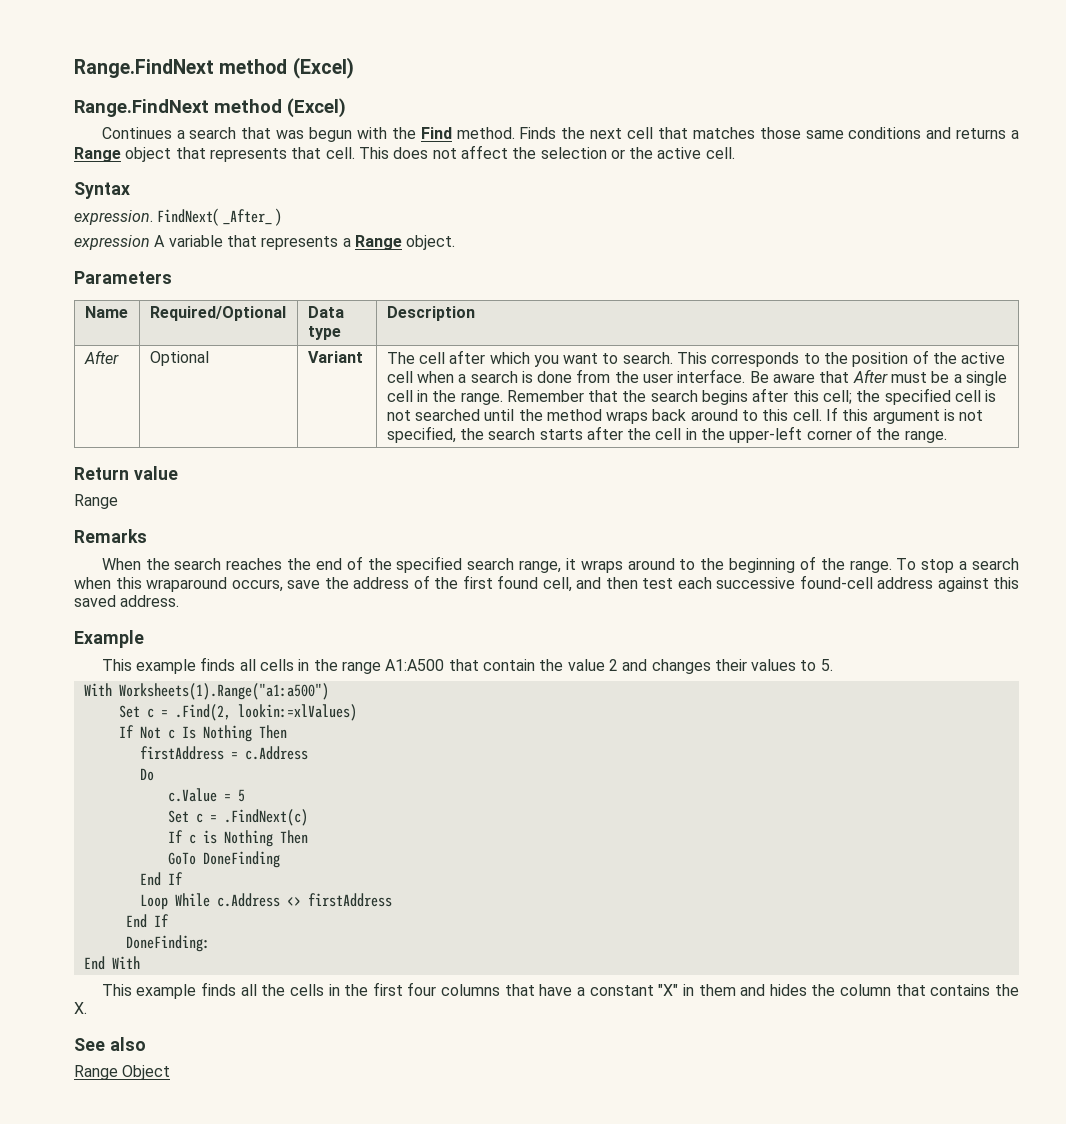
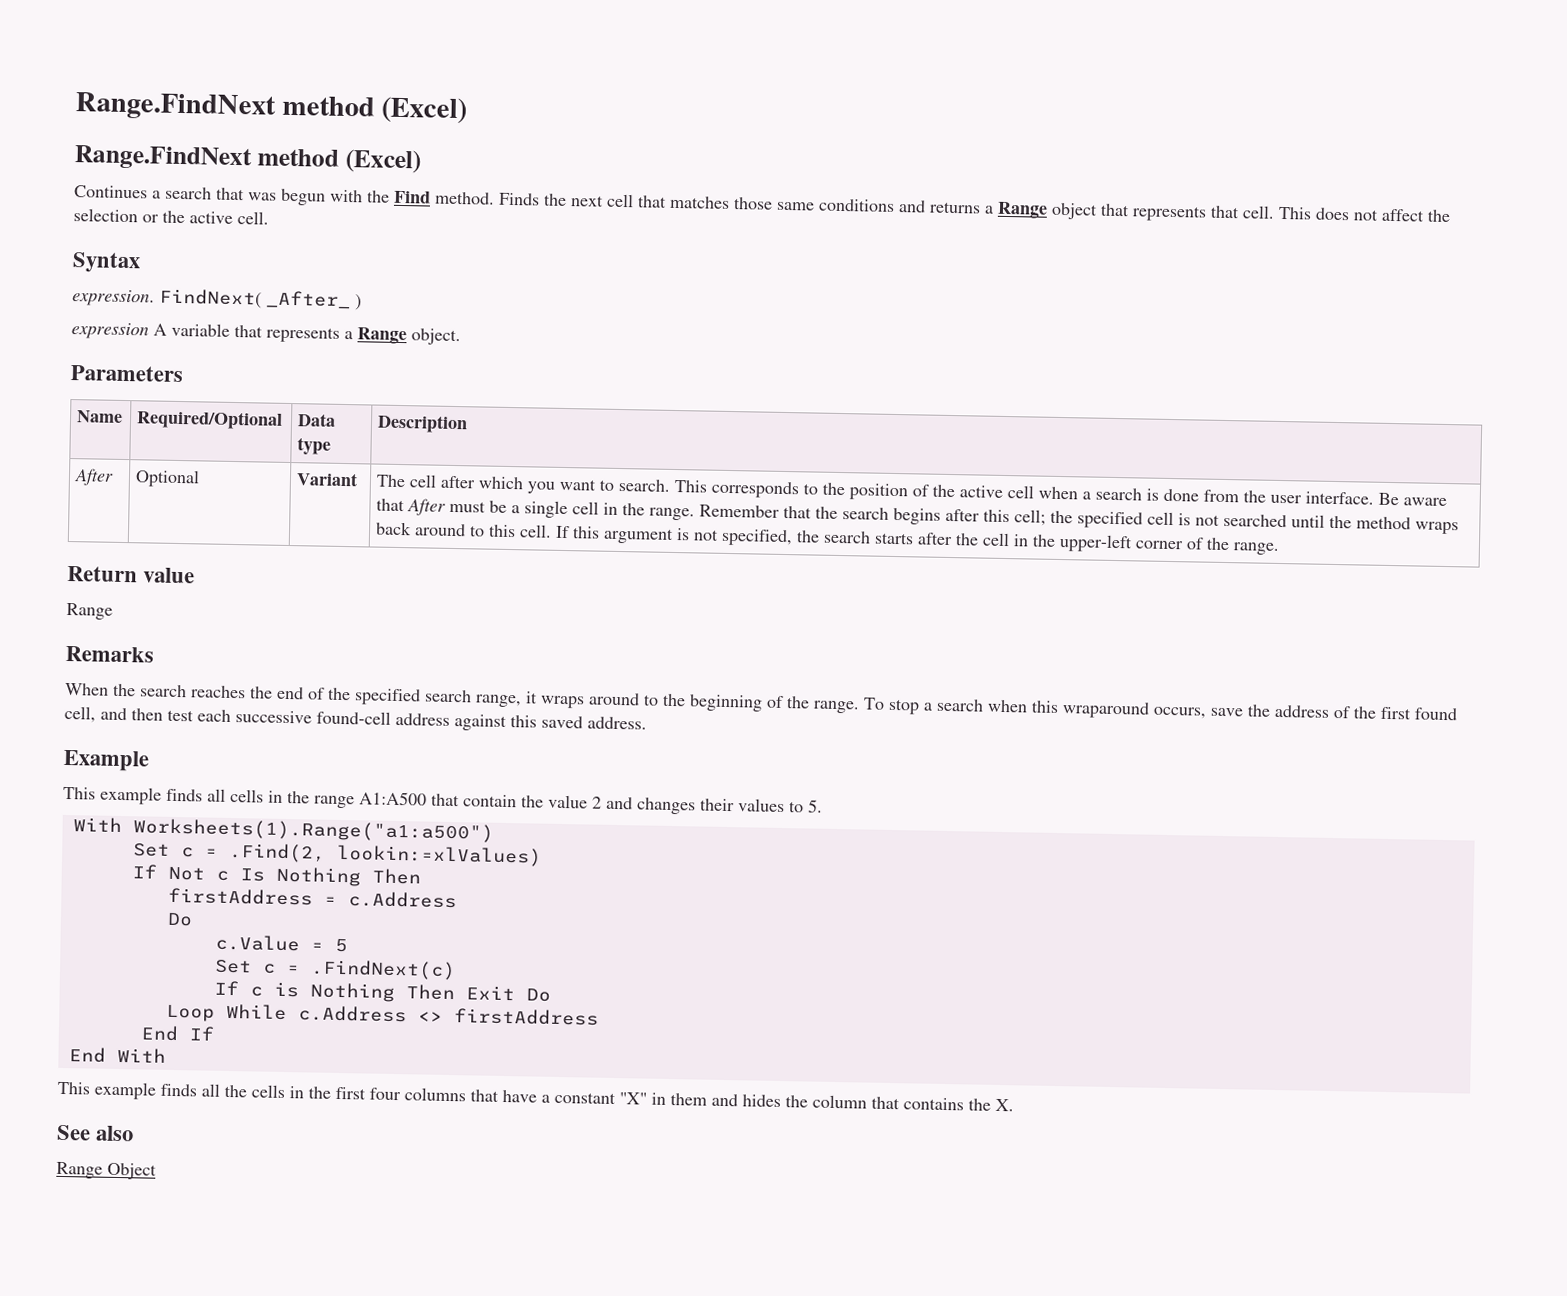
- If c is Nothing Then
- GoTo DoneFinding
- End If
+ If c is Nothing Then Exit Do
- DoneFinding:

